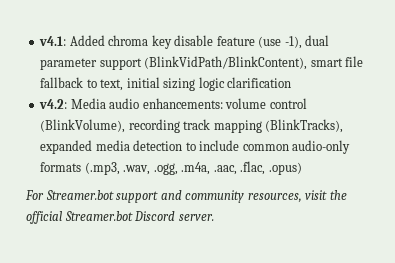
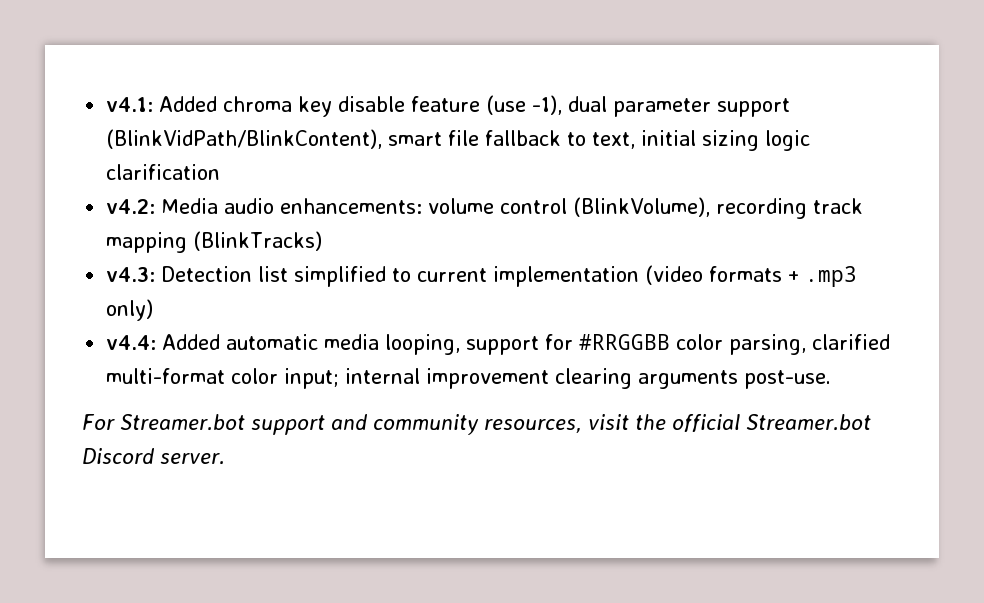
- v4.2: Media audio enhancements: volume control (BlinkVolume), recording track mapping (BlinkTracks), expanded media detection to include common audio-only formats (.mp3, .wav, .ogg, .m4a, .aac, .flac, .opus)
+ v4.2: Media audio enhancements: volume control (BlinkVolume), recording track mapping (BlinkTracks)
+ v4.3: Detection list simplified to current implementation (video formats + .mp3 only)
+ v4.4: Added automatic media looping, support for #RRGGBB color parsing, clarified multi-format color input; internal improvement clearing arguments post-use.

